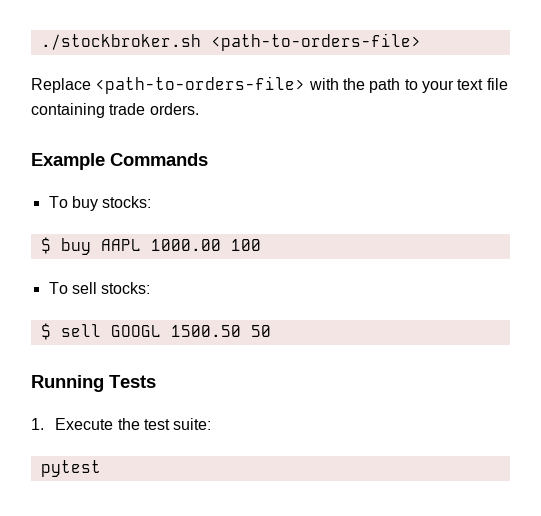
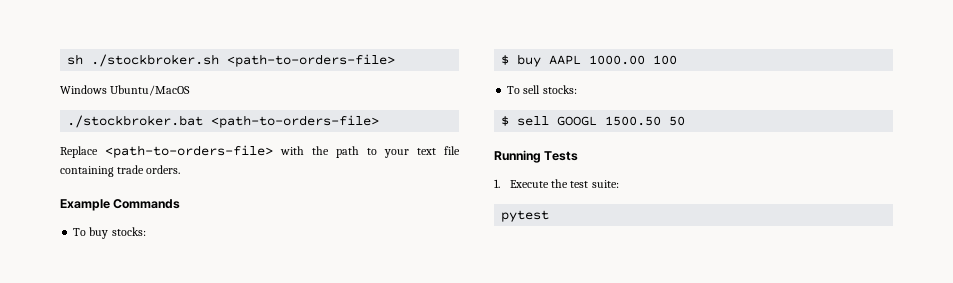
- ./stockbroker.sh <path-to-orders-file>
+ sh ./stockbroker.sh <path-to-orders-file>
+ Windows Ubuntu/MacOS
+ ./stockbroker.bat <path-to-orders-file>

